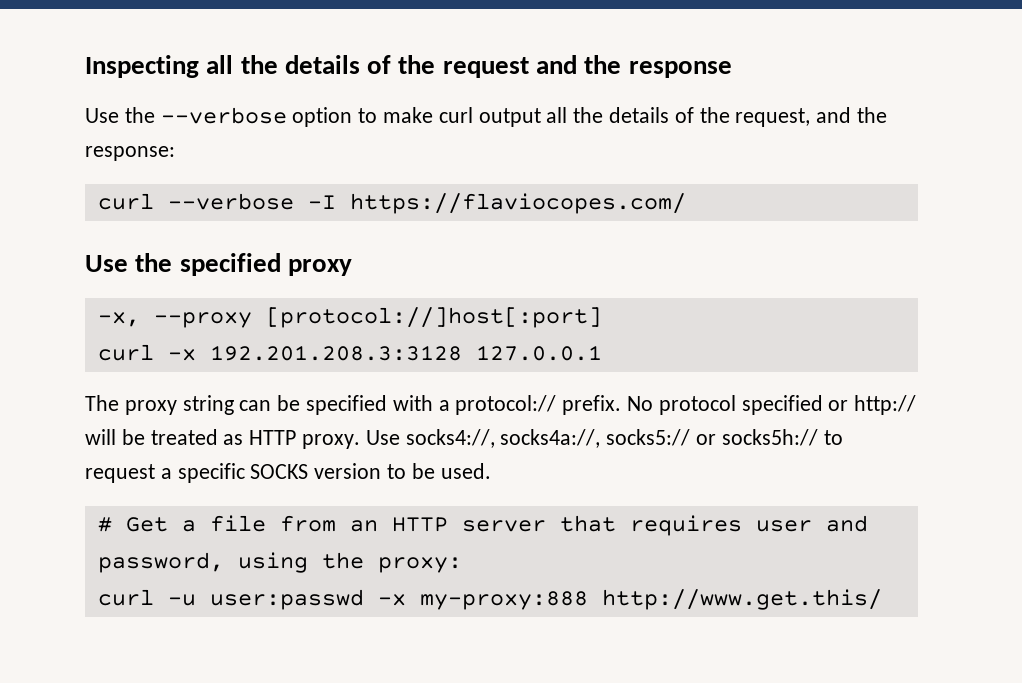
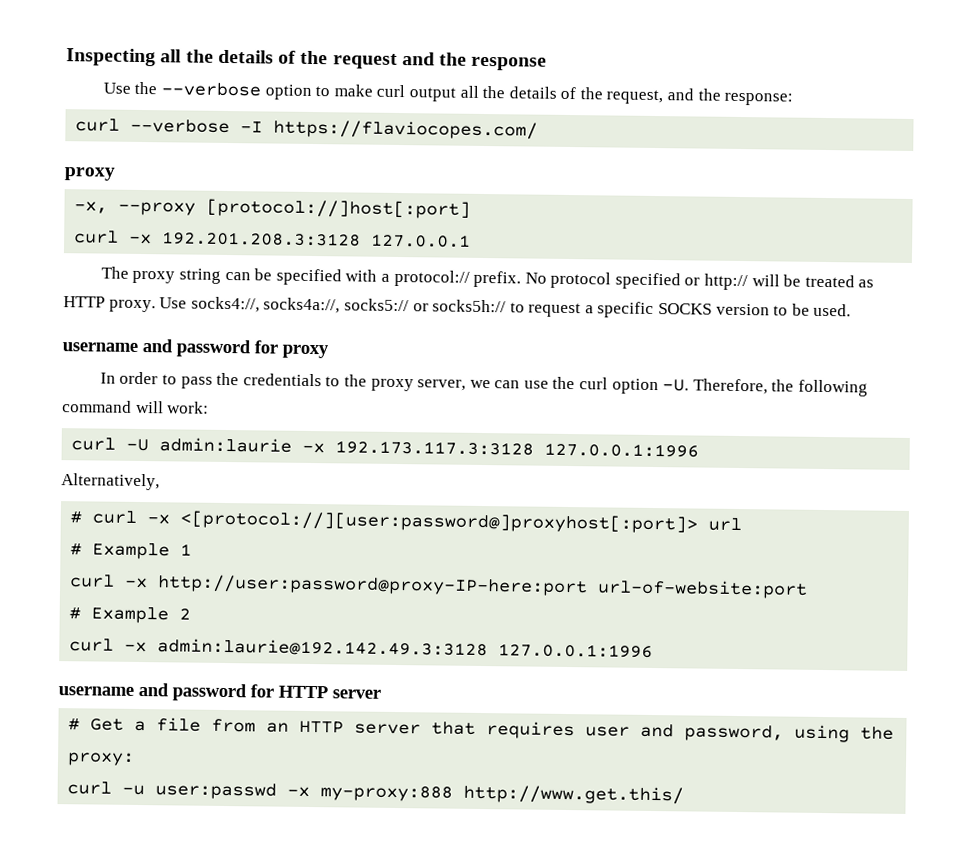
  curl --verbose -I https://flaviocopes.com/
- Use the specified proxy
+ proxy
+ username and password for proxy
+ In order to pass the credentials to the proxy server, we can use the curl option -U. Therefore, the following command will work:
+ curl -U admin:laurie -x 192.173.117.3:3128 127.0.0.1:1996
+ Alternatively,
+ # curl -x <[protocol://][user:password@]proxyhost[:port]> url
+ # Example 1
+ curl -x http://user:password@proxy-IP-here:port url-of-website:port
+ # Example 2
+ curl -x admin:laurie@192.142.49.3:3128 127.0.0.1:1996
+ username and password for HTTP server

